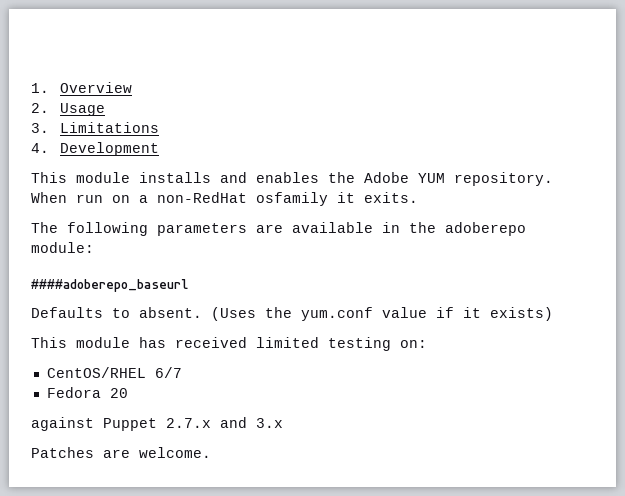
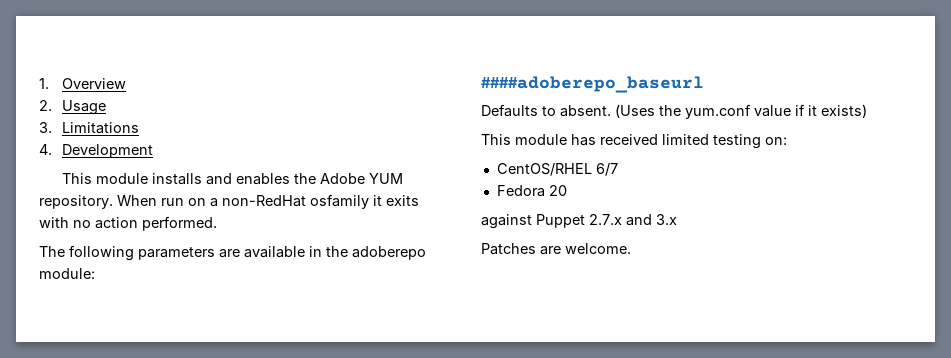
- When run on a non-RedHat osfamily it exits.
+ When run on a non-RedHat osfamily it exits with no action performed.

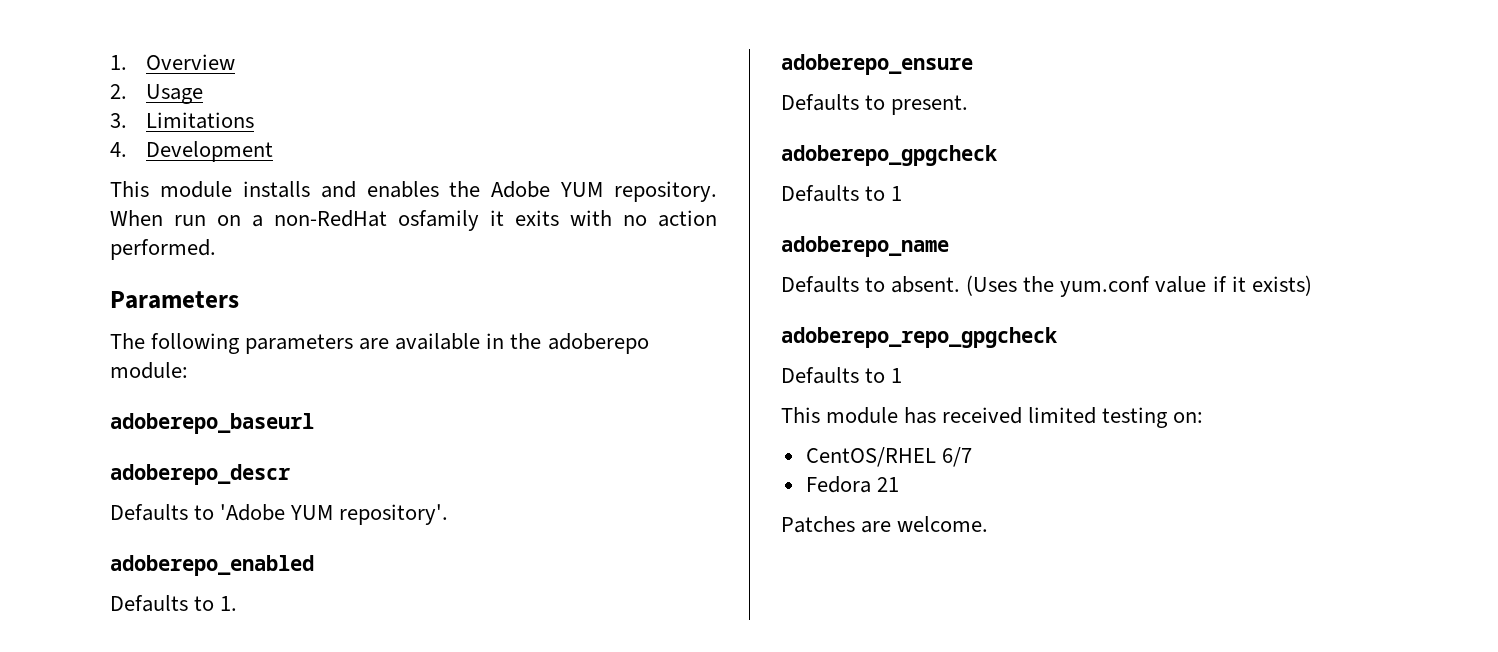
+ Parameters
- ####adoberepo_baseurl
+ adoberepo_baseurl
+ adoberepo_descr
+ Defaults to 'Adobe YUM repository'.
+ adoberepo_enabled
+ Defaults to 1.
+ adoberepo_ensure
+ Defaults to present.
+ adoberepo_gpgcheck
+ Defaults to 1
+ adoberepo_name
+ adoberepo_repo_gpgcheck
+ Defaults to 1
- Fedora 20
- against Puppet 2.7.x and 3.x
+ Fedora 21

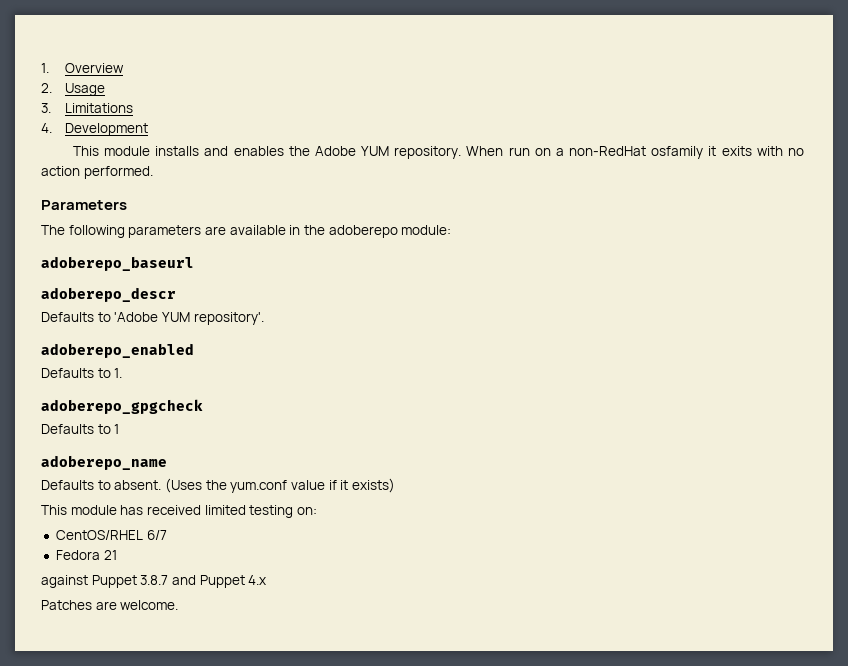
- adoberepo_ensure
- Defaults to present.
- adoberepo_repo_gpgcheck
- Defaults to 1
+ against Puppet 3.8.7 and Puppet 4.x

